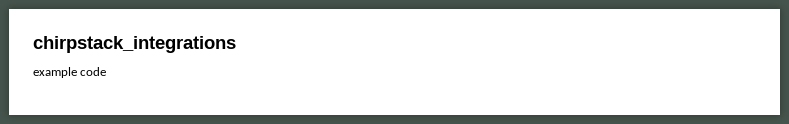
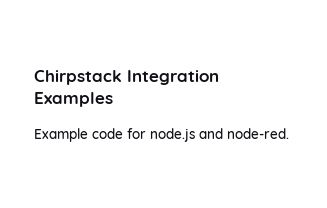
- chirpstack_integrations
- example code
+ Chirpstack Integration Examples
+ Example code for node.js and node-red.

